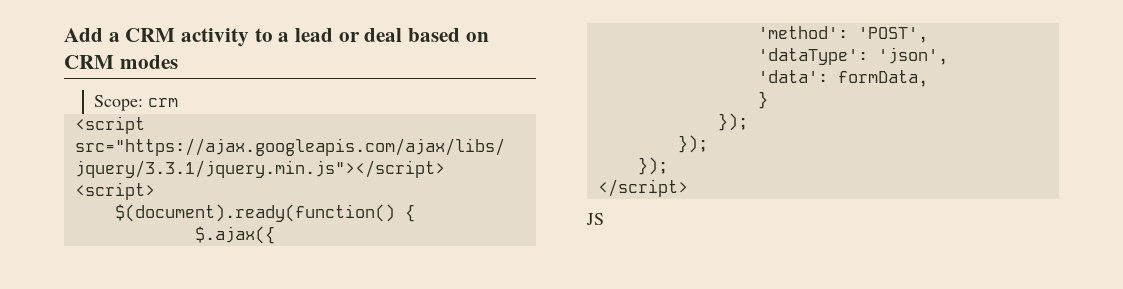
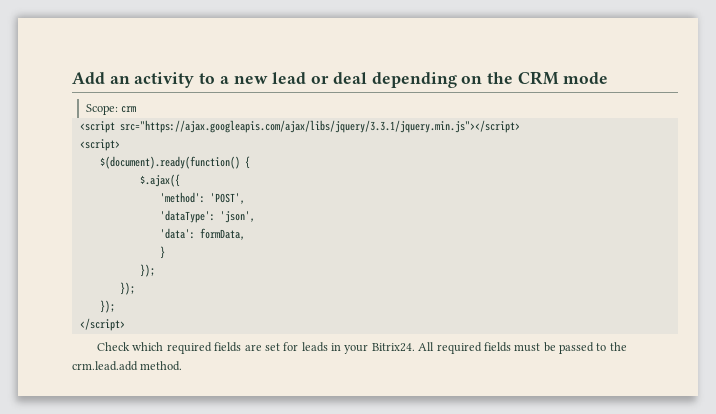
- Add a CRM activity to a lead or deal based on CRM modes
+ Add an activity to a new lead or deal depending on the CRM mode
- JS
+ Check which required fields are set for leads in your Bitrix24. All required fields must be passed to the crm.lead.add method.

